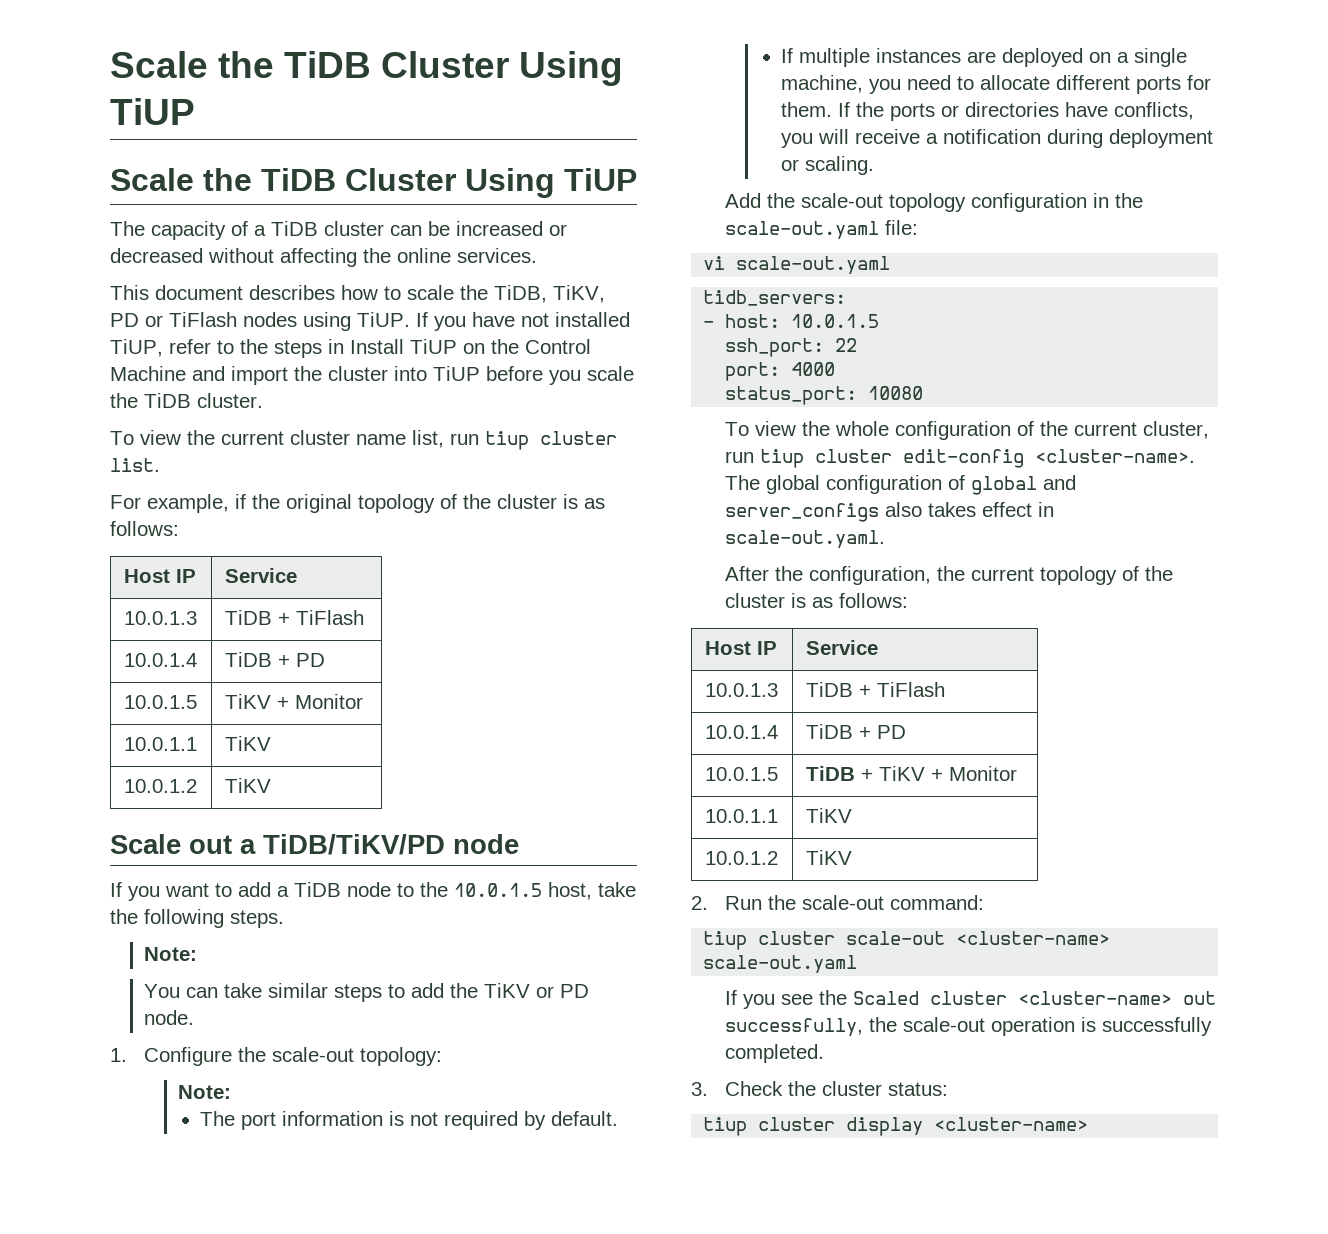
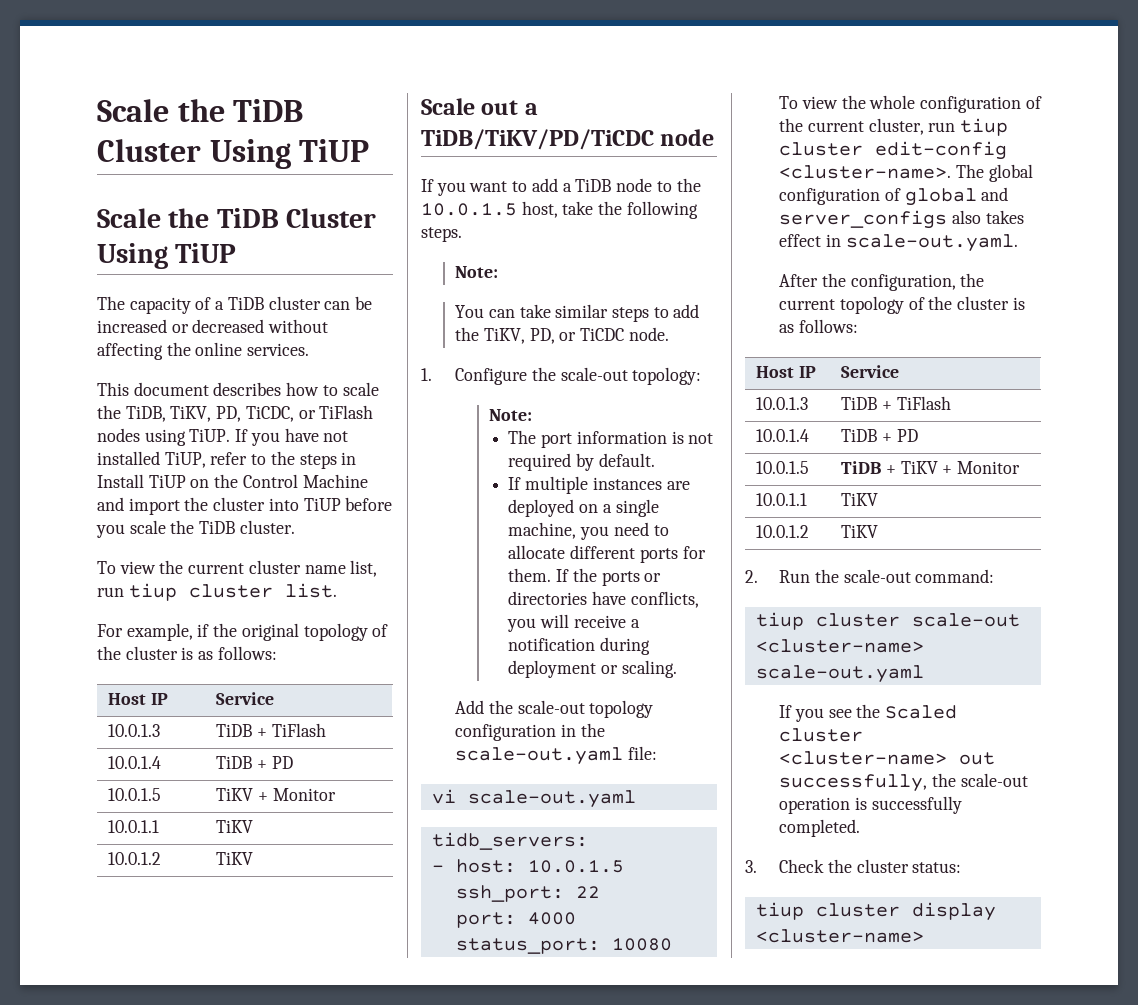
- This document describes how to scale the TiDB, TiKV, PD or TiFlash nodes using TiUP.
+ This document describes how to scale the TiDB, TiKV, PD, TiCDC, or TiFlash nodes using TiUP.
- Scale out a TiDB/TiKV/PD node
+ Scale out a TiDB/TiKV/PD/TiCDC node
- You can take similar steps to add the TiKV or PD node.
+ You can take similar steps to add the TiKV, PD, or TiCDC node.

